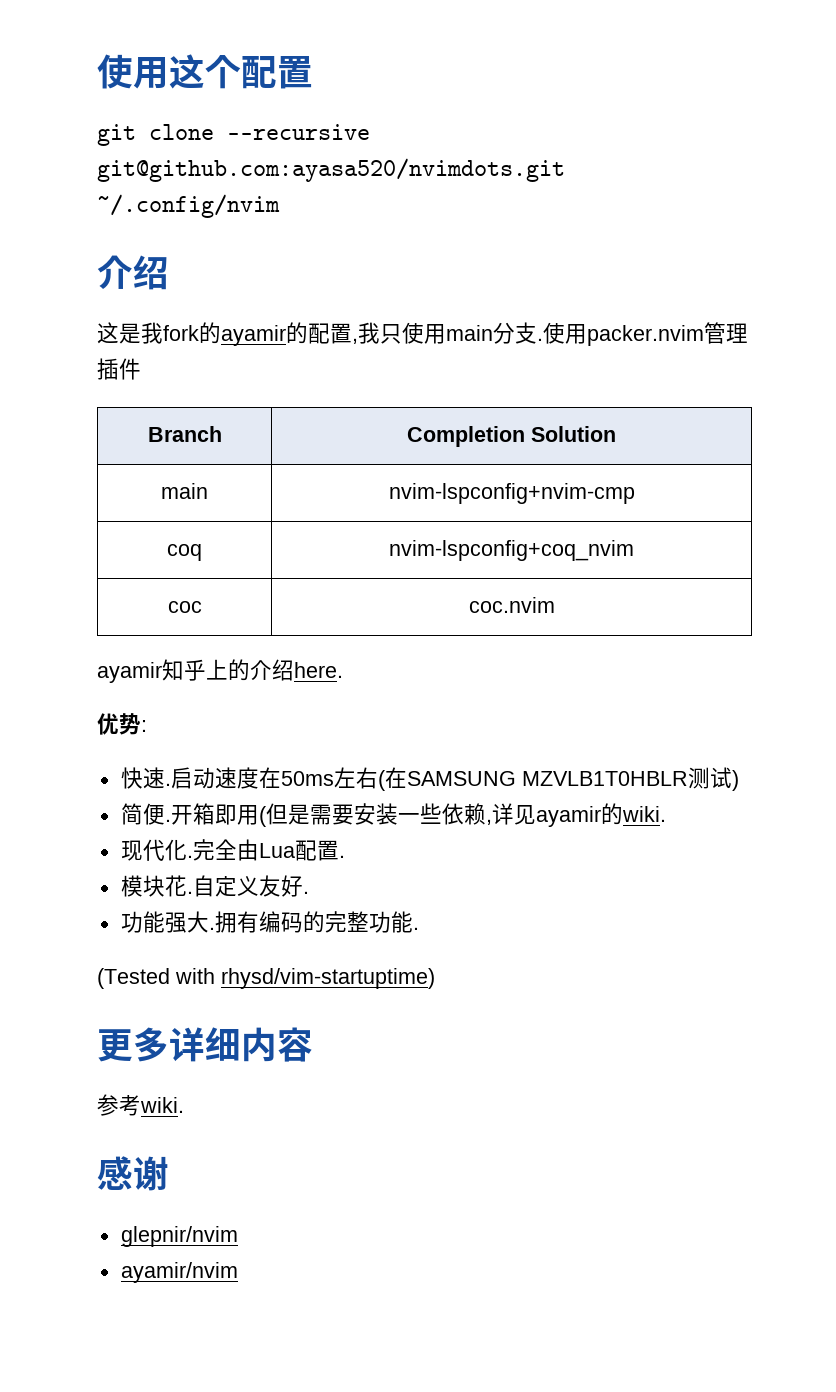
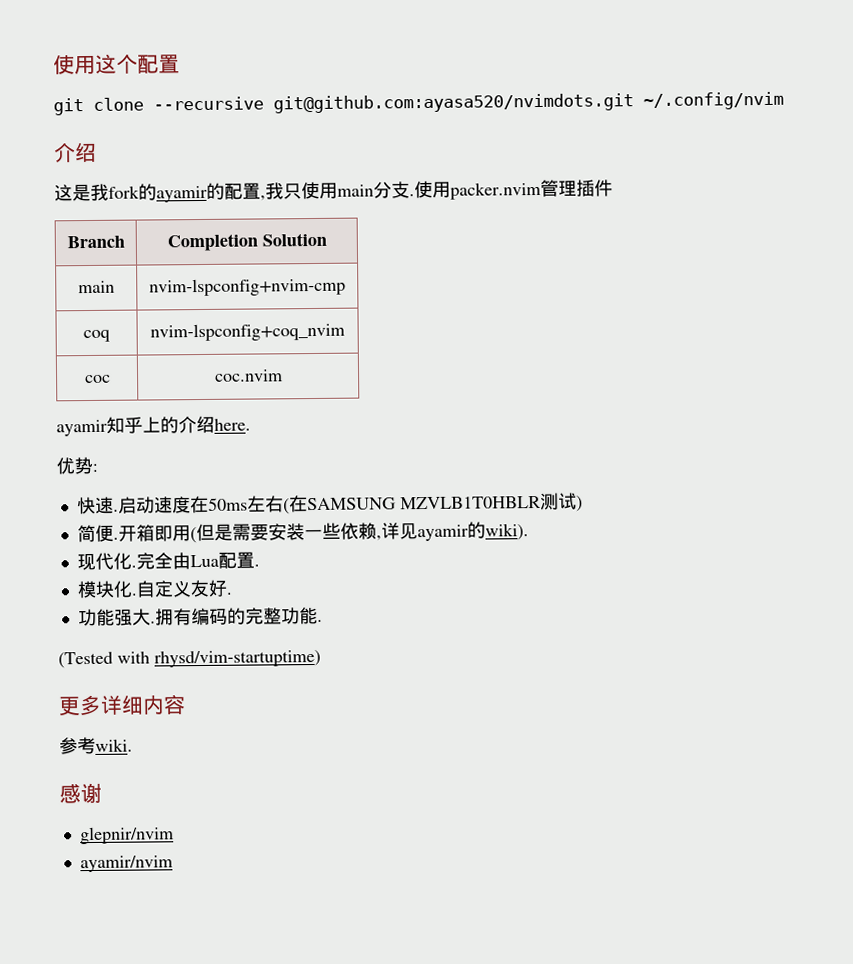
- 开箱即用(但是需要安装一些依赖,详见ayamir的wiki.
+ 开箱即用(但是需要安装一些依赖,详见ayamir的wiki).
- 模块花.
+ 模块化.

